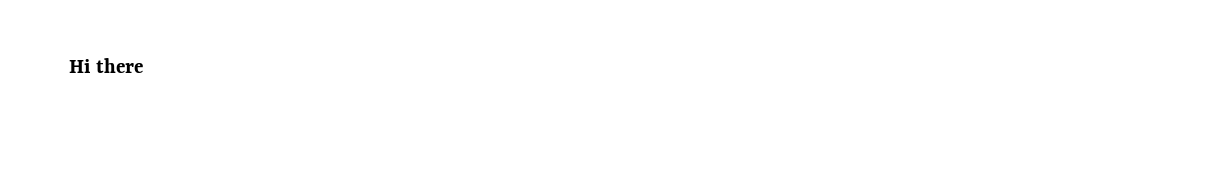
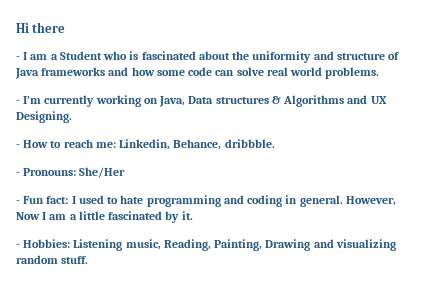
+ - I am a Student who is fascinated about the uniformity and structure of Java frameworks and how some code can solve real world problems.
+ - I’m currently working on Java, Data structures & Algorithms and UX Designing.
+ - How to reach me: Linkedin, Behance, dribbble.
+ - Pronouns: She/Her
+ - Fun fact: I used to hate programming and coding in general. However, Now I am a little fascinated by it.
+ - Hobbies: Listening music, Reading, Painting, Drawing and visualizing random stuff.

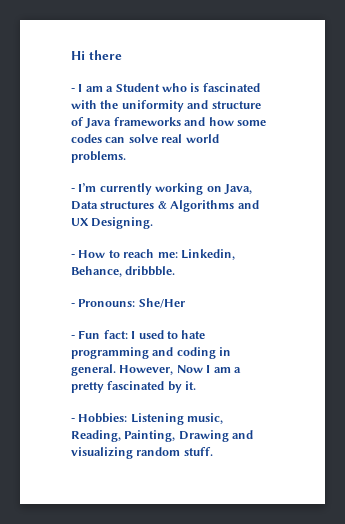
- - I am a Student who is fascinated about the uniformity and structure of Java frameworks and how some code can solve real world problems.
+ - I am a Student who is fascinated with the uniformity and structure of Java frameworks and how some codes can solve real world problems.
- However, Now I am a little fascinated by it.
+ However, Now I am a pretty fascinated by it.

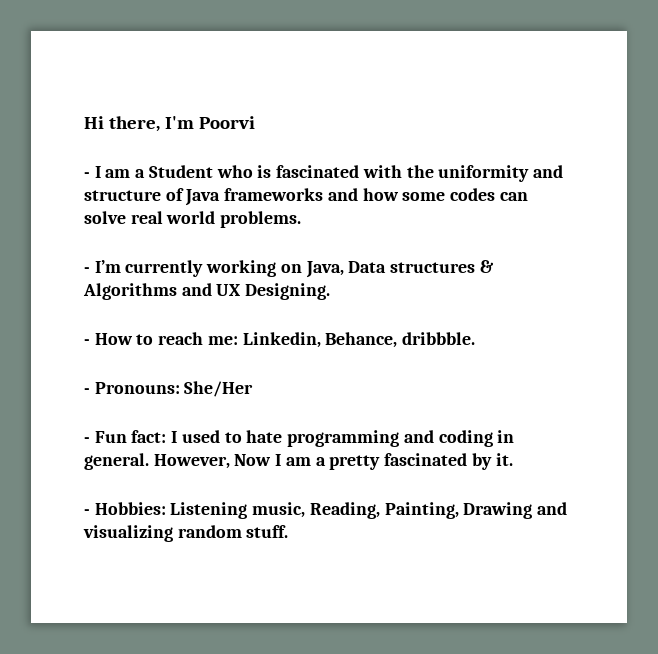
- Hi there
+ Hi there, I'm Poorvi

